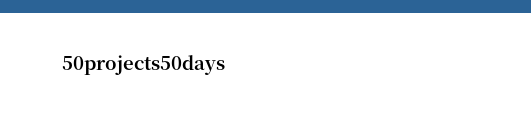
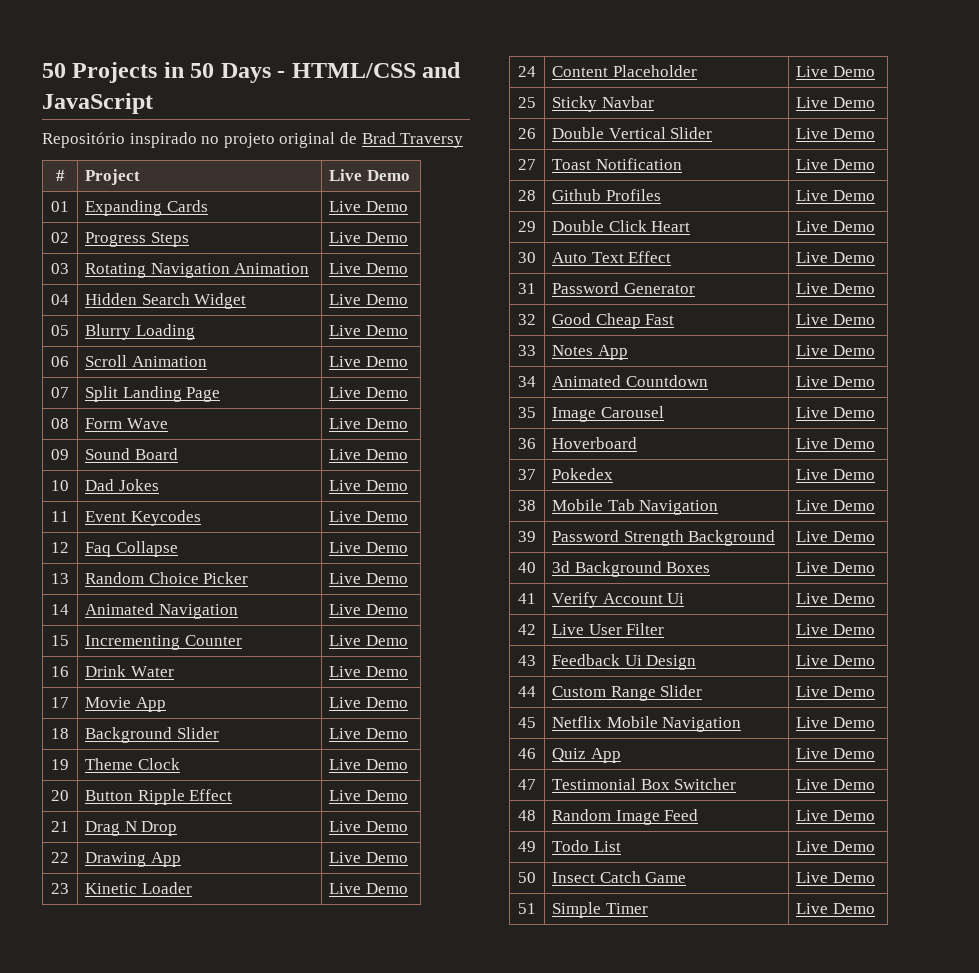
- 50projects50days
+ 50 Projects in 50 Days - HTML/CSS and JavaScript
+ Repositório inspirado no projeto original de Brad Traversy
+ # | Project | Live Demo
+ 01 | Expanding Cards | Live Demo
+ 02 | Progress Steps | Live Demo
+ 03 | Rotating Navigation Animation | Live Demo
+ 04 | Hidden Search Widget | Live Demo
+ 05 | Blurry Loading | Live Demo
+ 06 | Scroll Animation | Live Demo
+ 07 | Split Landing Page | Live Demo
+ 08 | Form Wave | Live Demo
+ 09 | Sound Board | Live Demo
+ 10 | Dad Jokes | Live Demo
+ 11 | Event Keycodes | Live Demo
+ 12 | Faq Collapse | Live Demo
+ 13 | Random Choice Picker | Live Demo
+ 14 | Animated Navigation | Live Demo
+ 15 | Incrementing Counter | Live Demo
+ 16 | Drink Water | Live Demo
+ 17 | Movie App | Live Demo
+ 18 | Background Slider | Live Demo
+ 19 | Theme Clock | Live Demo
+ 20 | Button Ripple Effect | Live Demo
+ 21 | Drag N Drop | Live Demo
+ 22 | Drawing App | Live Demo
+ 23 | Kinetic Loader | Live Demo
+ 24 | Content Placeholder | Live Demo
+ 25 | Sticky Navbar | Live Demo
+ 26 | Double Vertical Slider | Live Demo
+ 27 | Toast Notification | Live Demo
+ 28 | Github Profiles | Live Demo
+ 29 | Double Click Heart | Live Demo
+ 30 | Auto Text Effect | Live Demo
+ 31 | Password Generator | Live Demo
+ 32 | Good Cheap Fast | Live Demo
+ 33 | Notes App | Live Demo
+ 34 | Animated Countdown | Live Demo
+ 35 | Image Carousel | Live Demo
+ 36 | Hoverboard | Live Demo
+ 37 | Pokedex | Live Demo
+ 38 | Mobile Tab Navigation | Live Demo
+ 39 | Password Strength Background | Live Demo
+ 40 | 3d Background Boxes | Live Demo
+ 41 | Verify Account Ui | Live Demo
+ 42 | Live User Filter | Live Demo
+ 43 | Feedback Ui Design | Live Demo
+ 44 | Custom Range Slider | Live Demo
+ 45 | Netflix Mobile Navigation | Live Demo
+ 46 | Quiz App | Live Demo
+ 47 | Testimonial Box Switcher | Live Demo
+ 48 | Random Image Feed | Live Demo
+ 49 | Todo List | Live Demo
+ 50 | Insect Catch Game | Live Demo
+ 51 | Simple Timer | Live Demo

